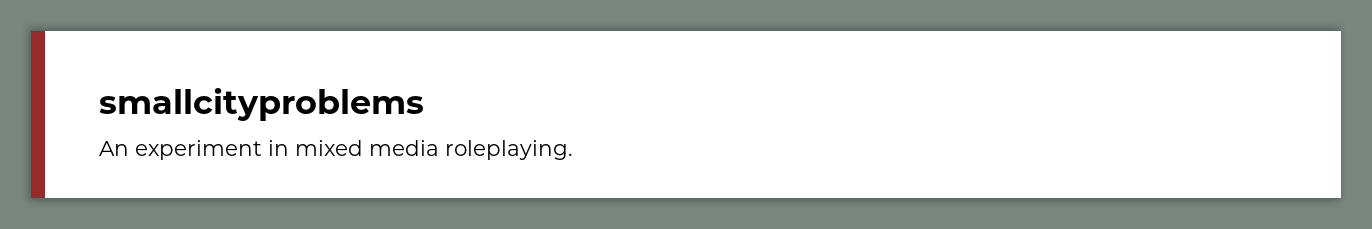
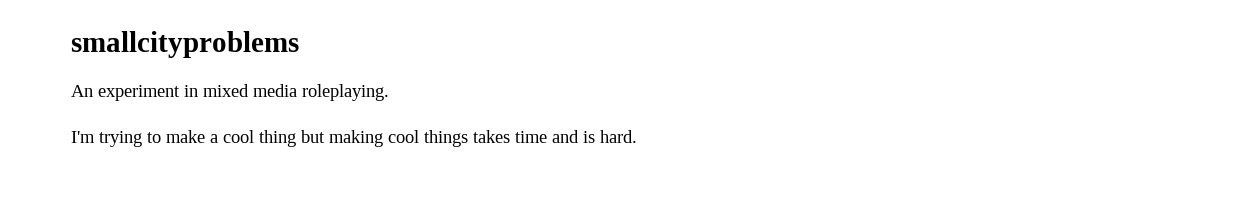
+ I'm trying to make a cool thing but making cool things takes time and is hard.

